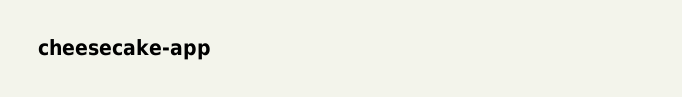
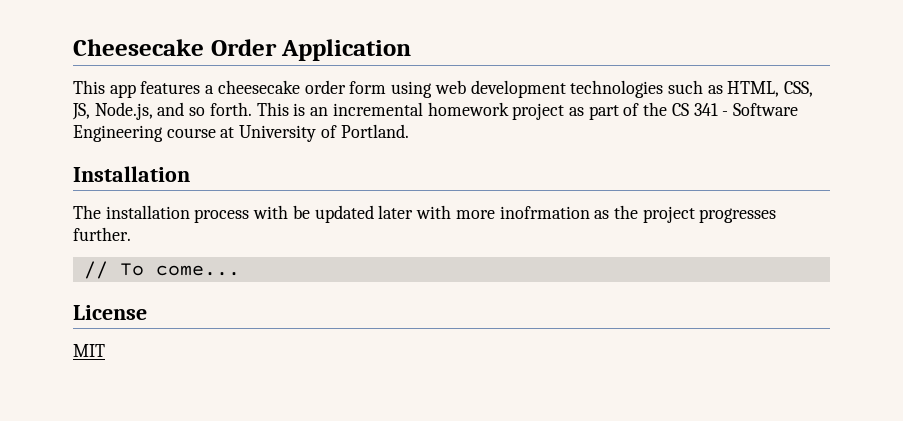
- cheesecake-app
+ Cheesecake Order Application
+ This app features a cheesecake order form using web development technologies such as HTML, CSS, JS, Node.js, and so forth. This is an incremental homework project as part of the CS 341 - Software Engineering course at University of Portland.
+ Installation
+ The installation process with be updated later with more inofrmation as the project progresses further.
+ // To come...
+ License
+ MIT

